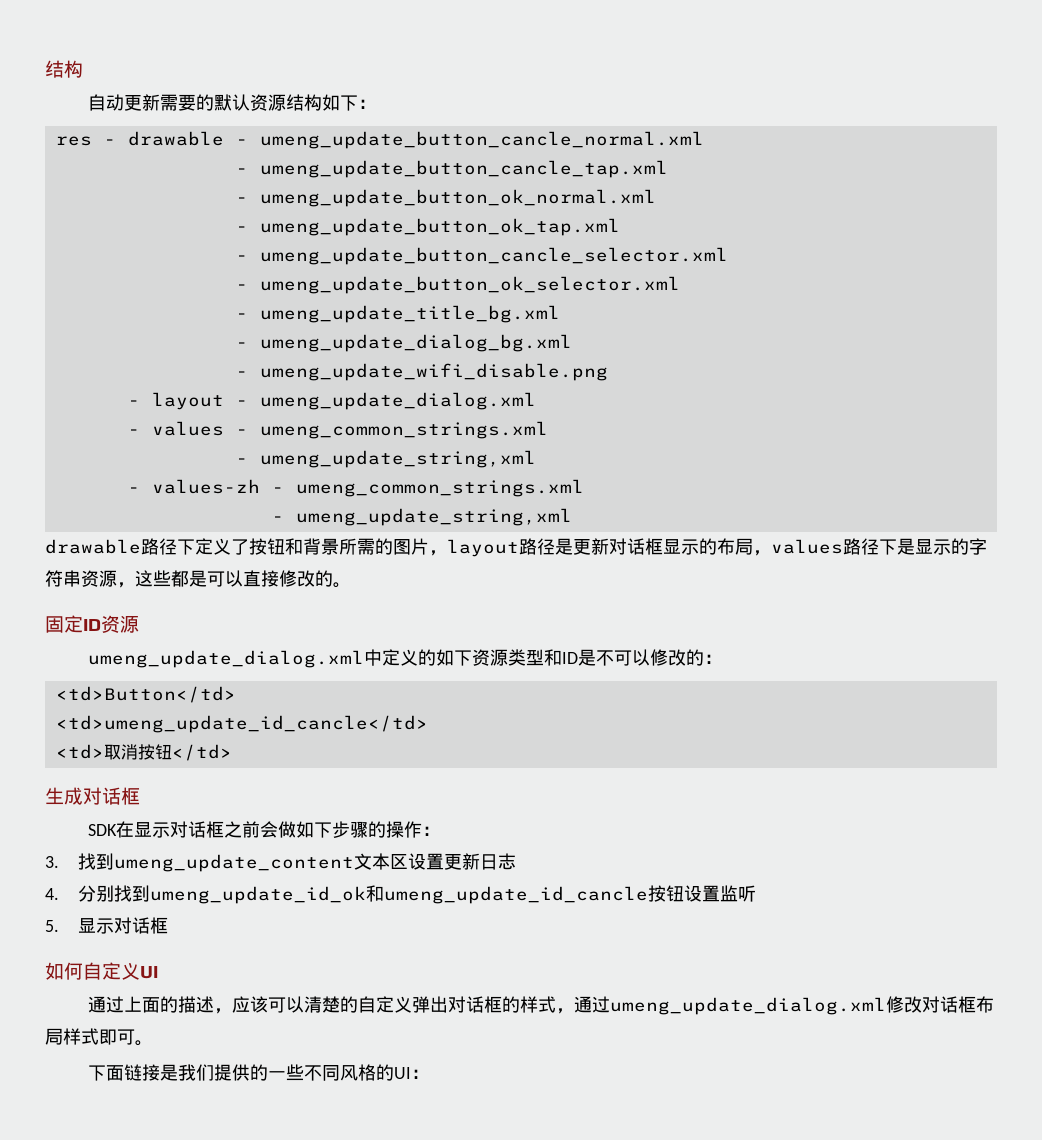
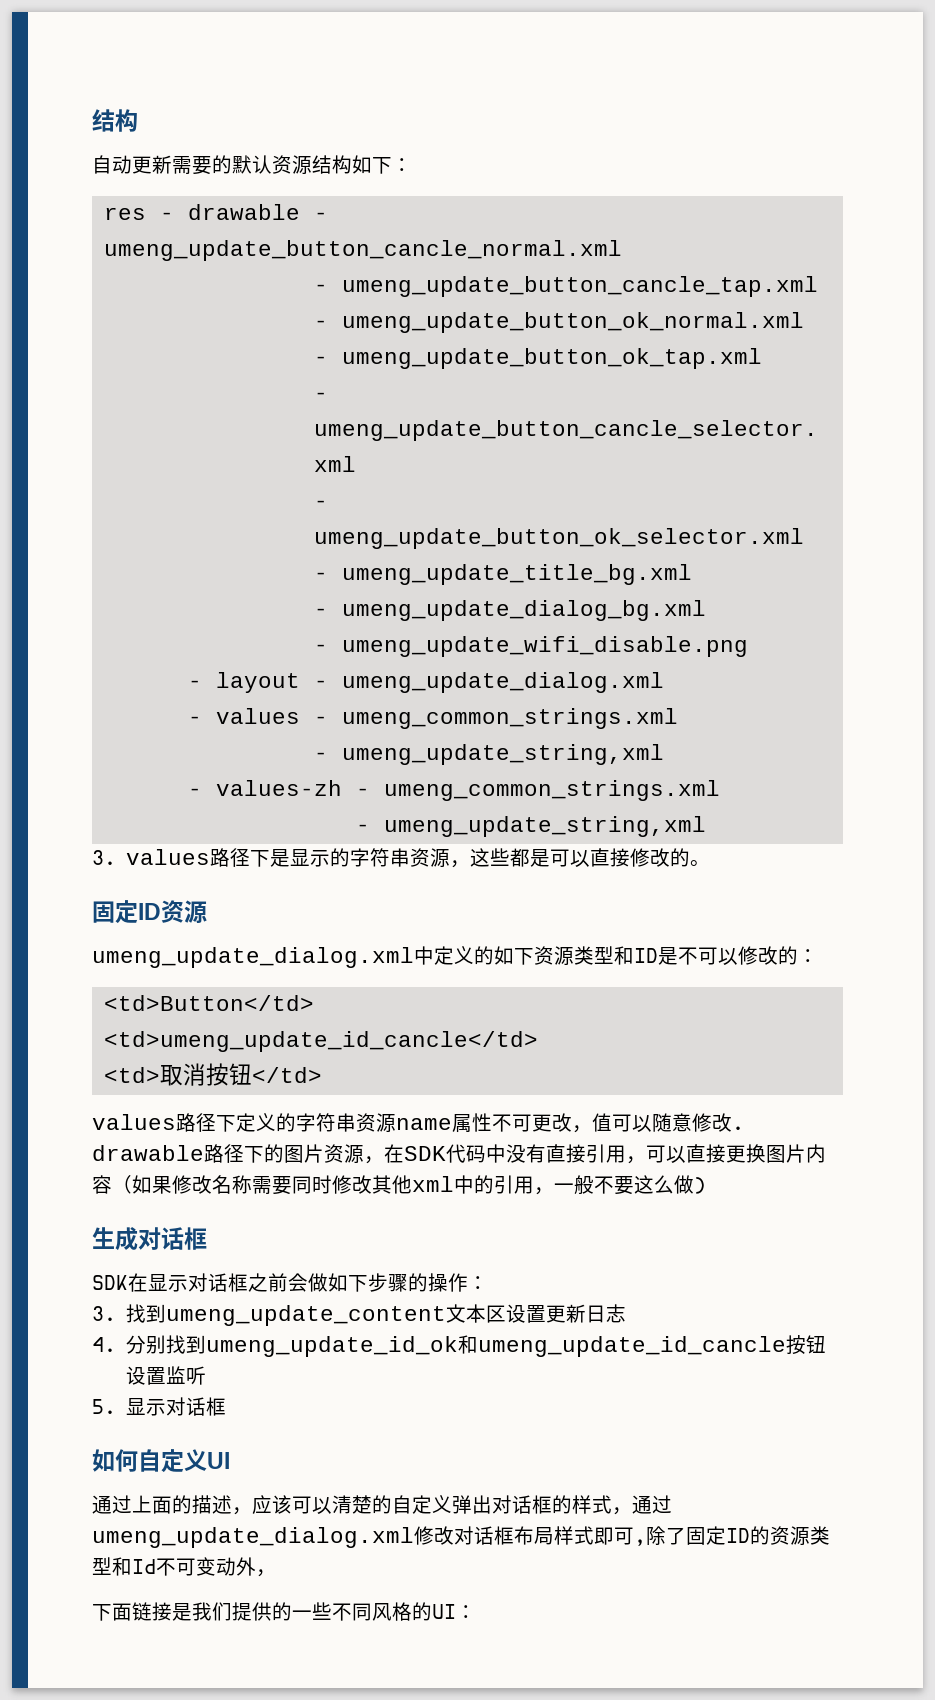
- drawable路径下定义了按钮和背景所需的图片，layout路径是更新对话框显示的布局，values路径下是显示的字符串资源，这些都是可以直接修改的。
+ 3. values路径下是显示的字符串资源，这些都是可以直接修改的。
+ values路径下定义的字符串资源name属性不可更改，值可以随意修改. drawable路径下的图片资源，在SDK代码中没有直接引用，可以直接更换图片内容（如果修改名称需要同时修改其他xml中的引用，一般不要这么做)
- 通过上面的描述，应该可以清楚的自定义弹出对话框的样式，通过umeng_update_dialog.xml修改对话框布局样式即可。
+ 通过上面的描述，应该可以清楚的自定义弹出对话框的样式，通过umeng_update_dialog.xml修改对话框布局样式即可,除了固定ID的资源类型和Id不可变动外，

